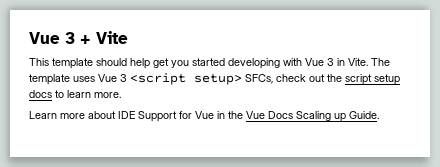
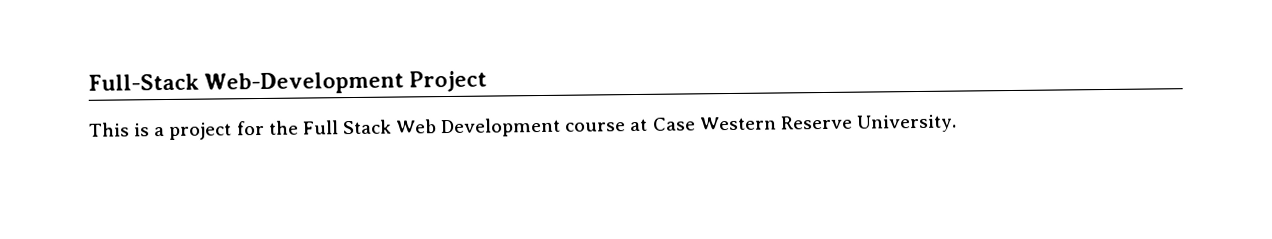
- Vue 3 + Vite
- This template should help get you started developing with Vue 3 in Vite. The template uses Vue 3 <script setup> SFCs, check out the script setup docs to learn more.
- Learn more about IDE Support for Vue in the Vue Docs Scaling up Guide.
+ Full-Stack Web-Development Project
+ This is a project for the Full Stack Web Development course at Case Western Reserve University.

